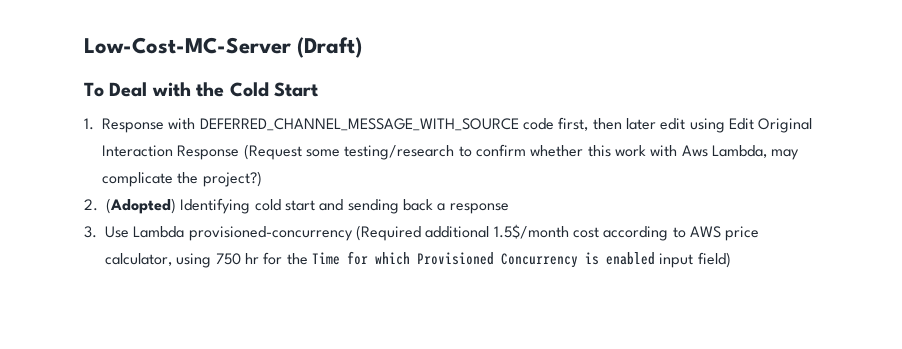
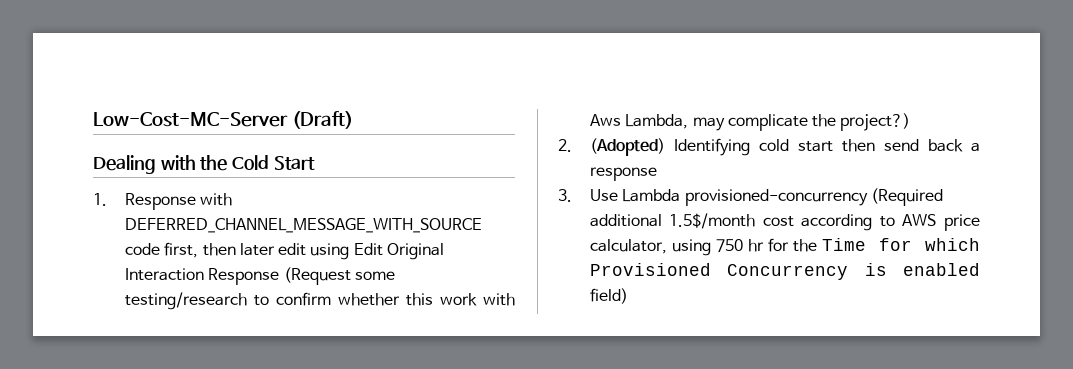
- To Deal with the Cold Start
+ Dealing with the Cold Start
- 2. (Adopted) Identifying cold start and sending back a response
+ 2. (Adopted) Identifying cold start then send back a response
- 3. Use Lambda provisioned-concurrency (Required additional 1.5$/month cost according to AWS price calculator, using 750 hr for the Time for which Provisioned Concurrency is enabled input field)
+ 3. Use Lambda provisioned-concurrency (Required additional 1.5$/month cost according to AWS price calculator, using 750 hr for the Time for which Provisioned Concurrency is enabled field)

